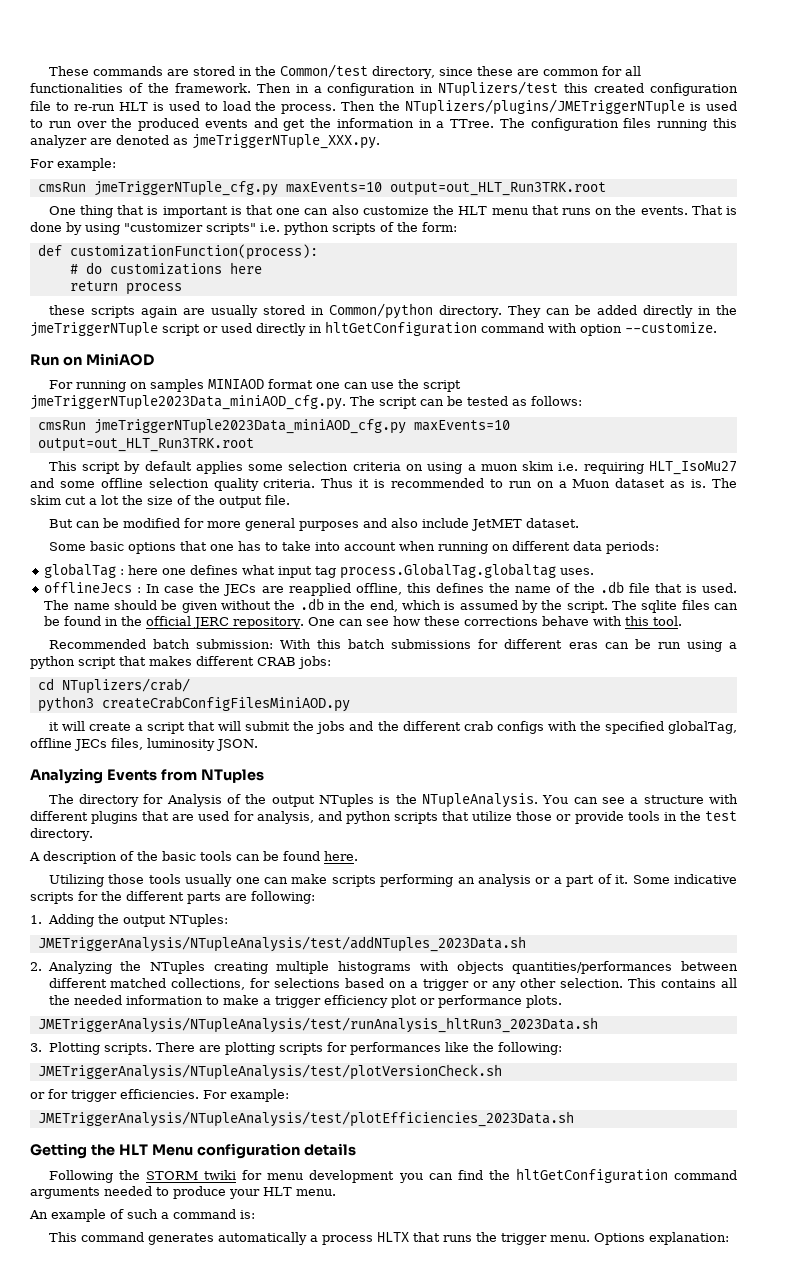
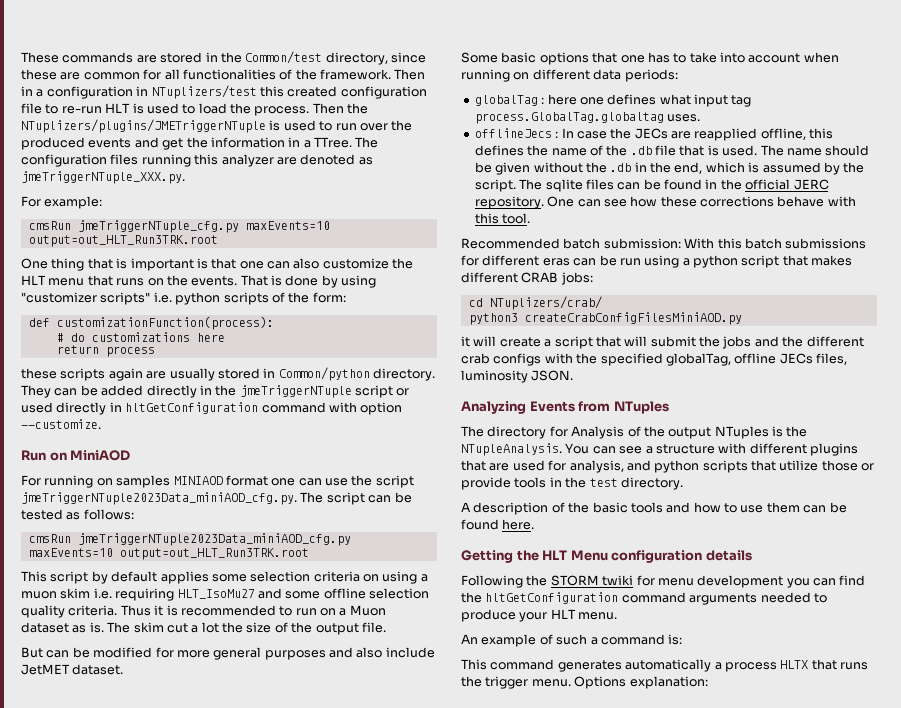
- A description of the basic tools can be found here.
+ A description of the basic tools and how to use them can be found here.
- Utilizing those tools usually one can make scripts performing an analysis or a part of it. Some indicative scripts for the different parts are following:
- 1. Adding the output NTuples:
- JMETriggerAnalysis/NTupleAnalysis/test/addNTuples_2023Data.sh
- 2. Analyzing the NTuples creating multiple histograms with objects quantities/performances between different matched collections, for selections based on a trigger or any other selection. This contains all the needed information to make a trigger efficiency plot or performance plots.
- JMETriggerAnalysis/NTupleAnalysis/test/runAnalysis_hltRun3_2023Data.sh
- 3. Plotting scripts. There are plotting scripts for performances like the following:
- JMETriggerAnalysis/NTupleAnalysis/test/plotVersionCheck.sh
- or for trigger efficiencies. For example:
- JMETriggerAnalysis/NTupleAnalysis/test/plotEfficiencies_2023Data.sh

